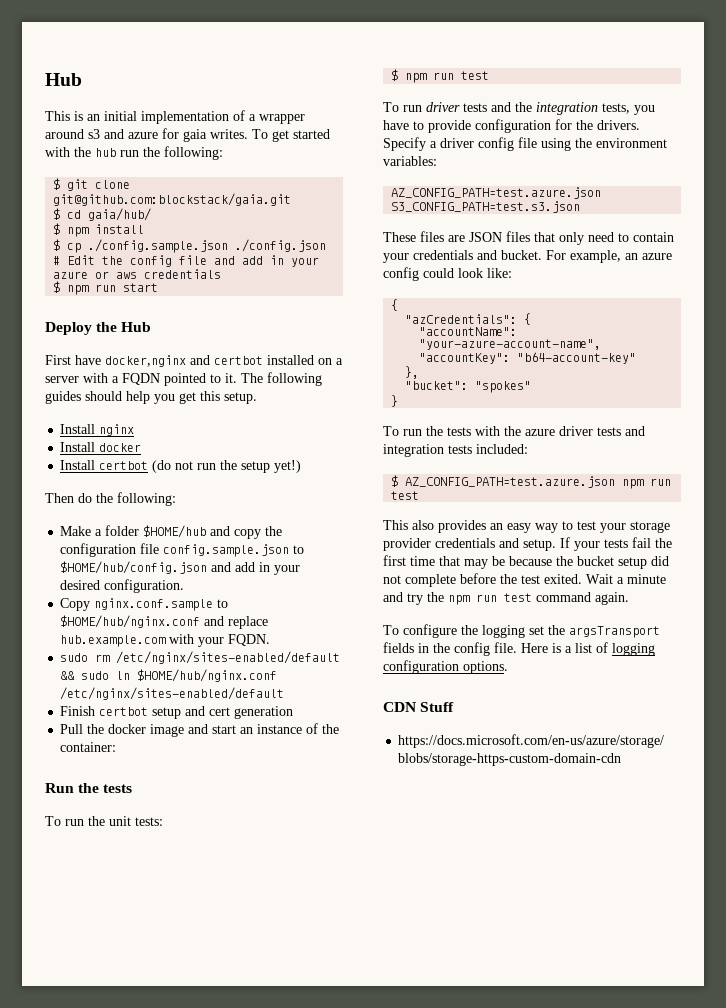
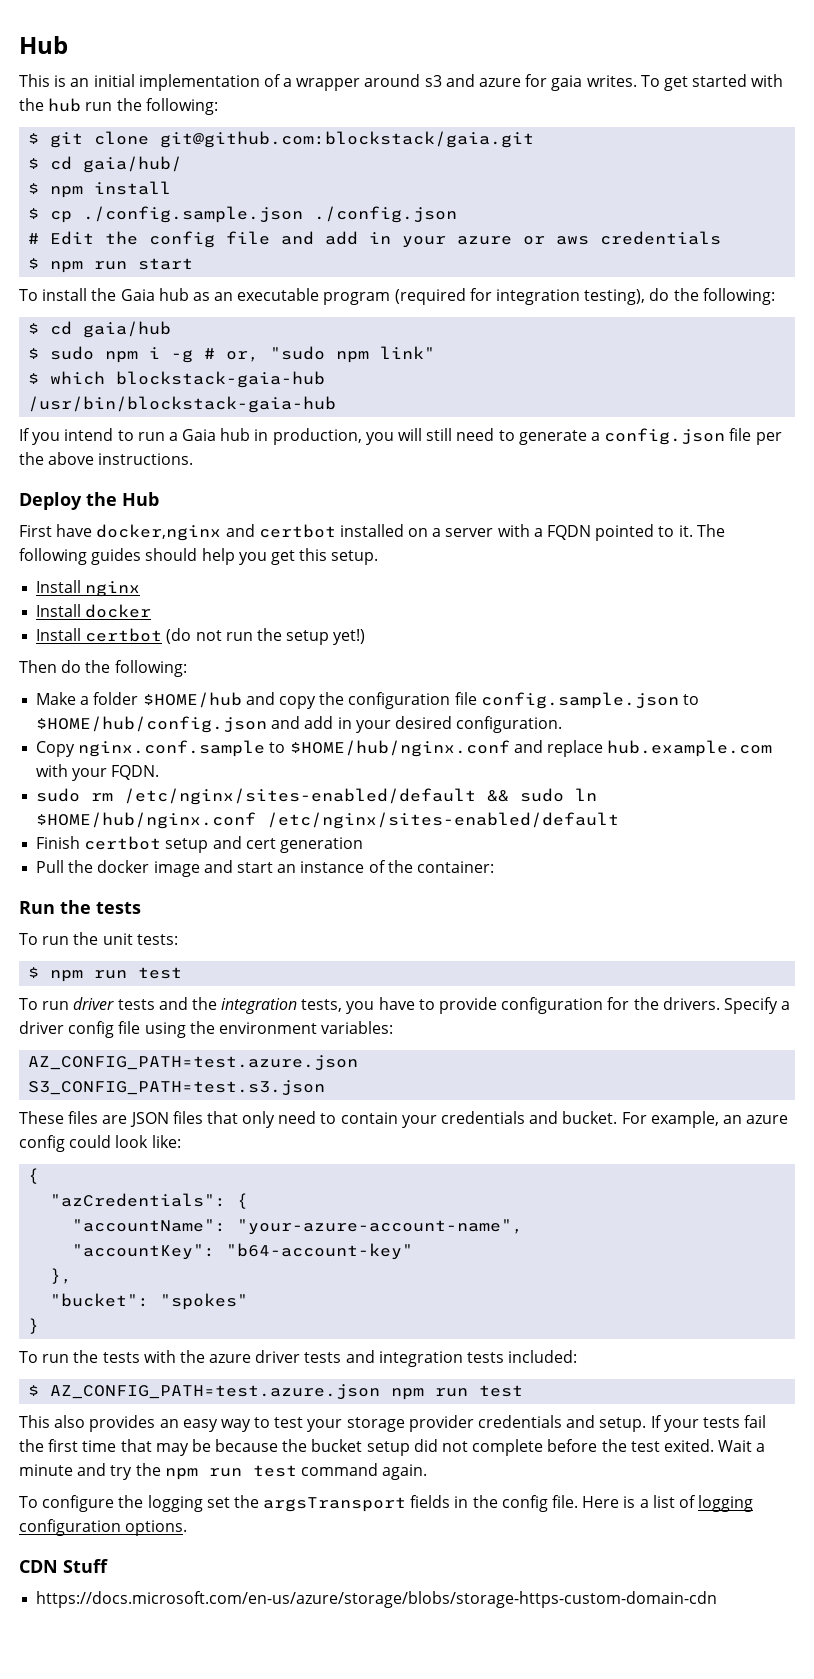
+ To install the Gaia hub as an executable program (required for integration testing), do the following:
+ $ cd gaia/hub
+ $ sudo npm i -g # or, "sudo npm link"
+ $ which blockstack-gaia-hub
+ /usr/bin/blockstack-gaia-hub
+ If you intend to run a Gaia hub in production, you will still need to generate a config.json file per the above instructions.

